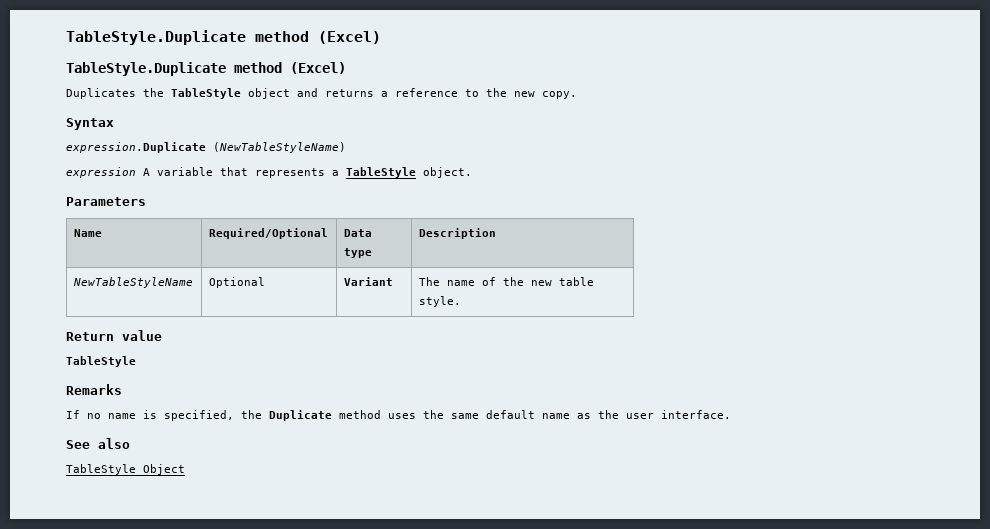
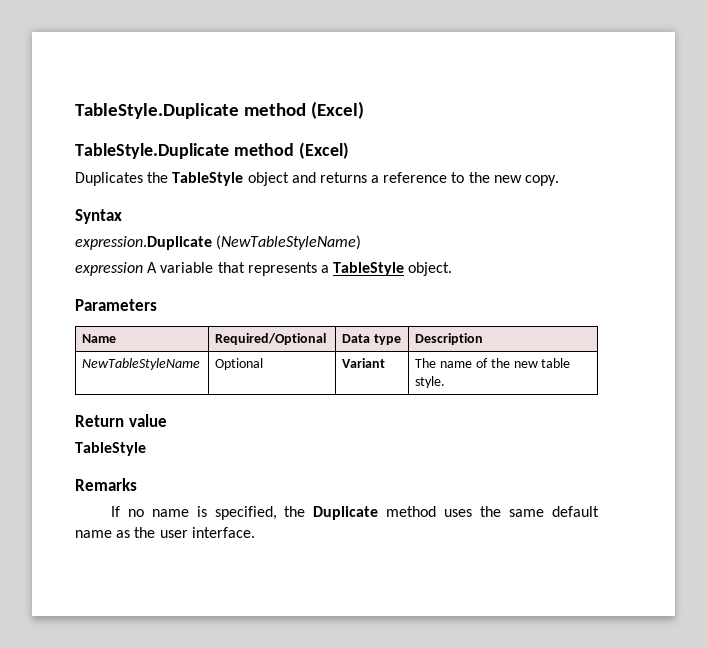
- See also
- TableStyle Object

